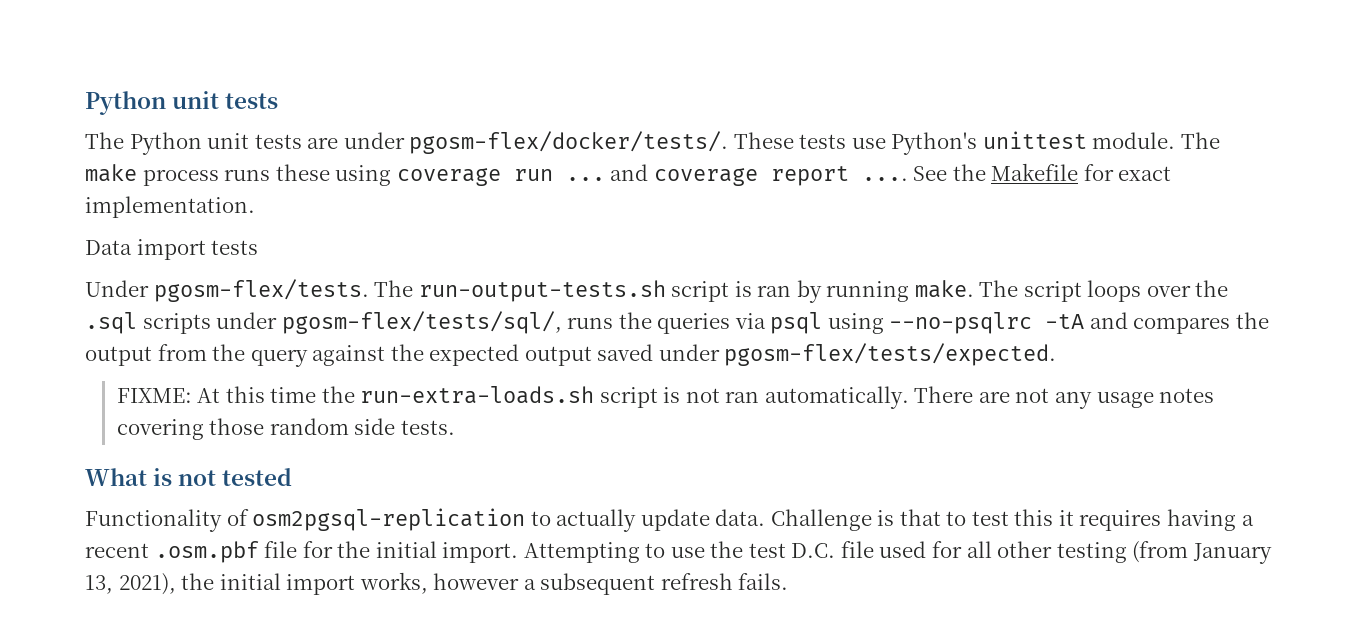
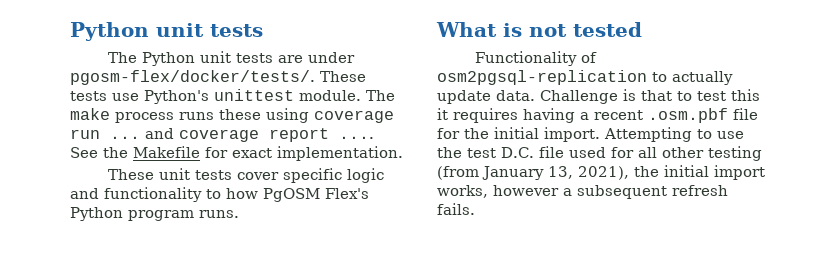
- Data import tests
- Under pgosm-flex/tests. The run-output-tests.sh script is ran by running make. The script loops over the .sql scripts under pgosm-flex/tests/sql/, runs the queries via psql using --no-psqlrc -tA and compares the output from the query against the expected output saved under pgosm-flex/tests/expected.
- FIXME: At this time the run-extra-loads.sh script is not ran automatically. There are not any usage notes covering those random side tests.
+ These unit tests cover specific logic and functionality to how PgOSM Flex's Python program runs.

